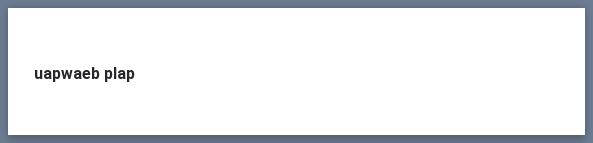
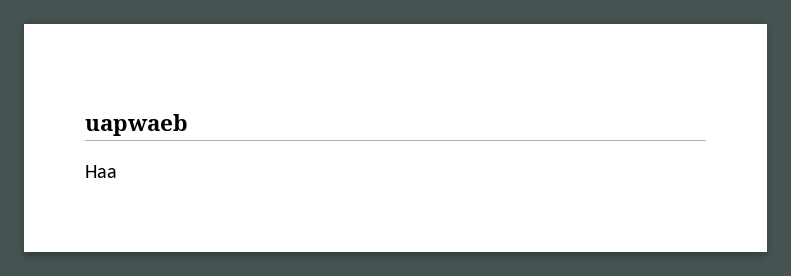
- uapwaeb plap
+ uapwaeb
+ Haa

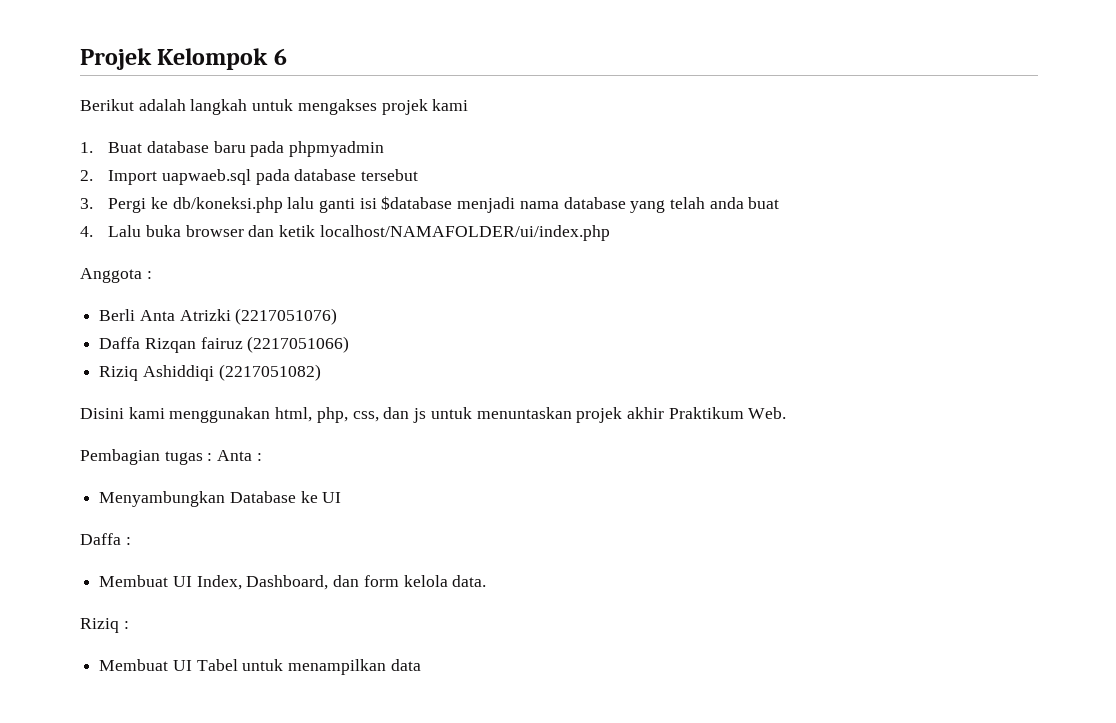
- uapwaeb
- Haa
+ Projek Kelompok 6
+ Berikut adalah langkah untuk mengakses projek kami
+ 1. Buat database baru pada phpmyadmin
+ 2. Import uapwaeb.sql pada database tersebut
+ 3. Pergi ke db/koneksi.php lalu ganti isi $database menjadi nama database yang telah anda buat
+ 4. Lalu buka browser dan ketik localhost/NAMAFOLDER/ui/index.php
+ Anggota :
+ Berli Anta Atrizki (2217051076)
+ Daffa Rizqan fairuz (2217051066)
+ Riziq Ashiddiqi (2217051082)
+ Disini kami menggunakan html, php, css, dan js untuk menuntaskan projek akhir Praktikum Web.
+ Pembagian tugas : Anta :
+ Menyambungkan Database ke UI
+ Daffa :
+ Membuat UI Index, Dashboard, dan form kelola data.
+ Riziq :
+ Membuat UI Tabel untuk menampilkan data

